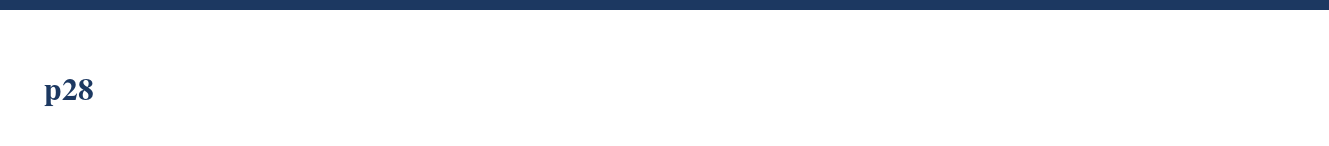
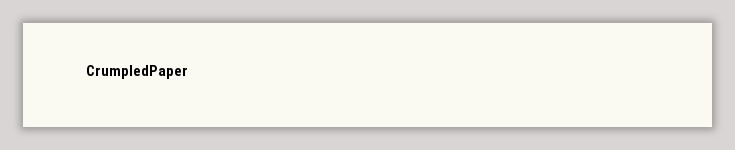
- p28
+ CrumpledPaper

